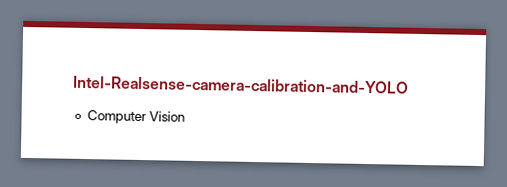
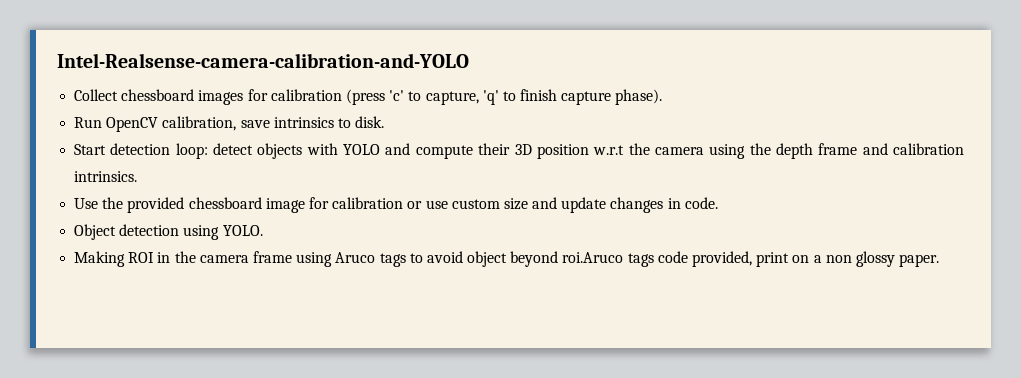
- Computer Vision
+ Collect chessboard images for calibration (press 'c' to capture, 'q' to finish capture phase).
+ Run OpenCV calibration, save intrinsics to disk.
+ Start detection loop: detect objects with YOLO and compute their 3D position w.r.t the camera using the depth frame and calibration intrinsics.
+ Use the provided chessboard image for calibration or use custom size and update changes in code.
+ Object detection using YOLO.
+ Making ROI in the camera frame using Aruco tags to avoid object beyond roi.Aruco tags code provided, print on a non glossy paper.

